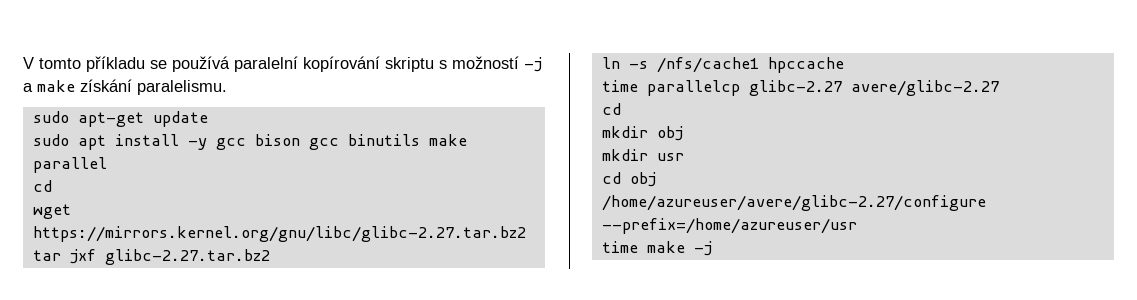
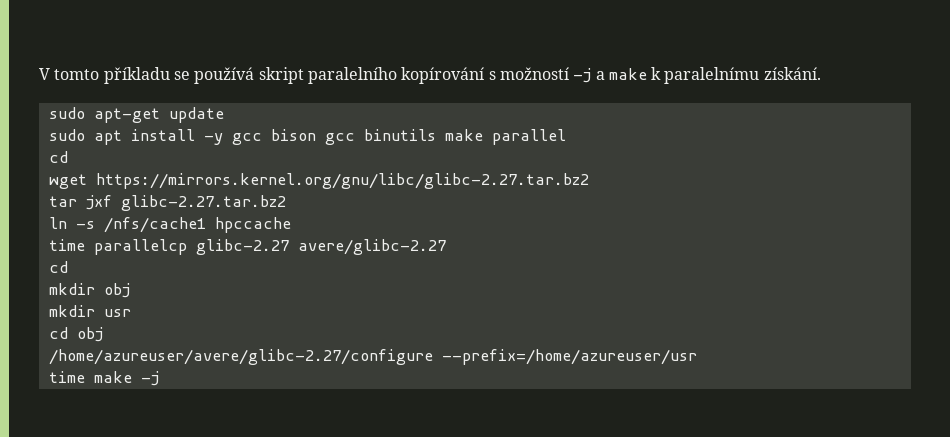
- V tomto příkladu se používá paralelní kopírování skriptu s možností -j a make získání paralelismu.
+ V tomto příkladu se používá skript paralelního kopírování s možností -j a make k paralelnímu získání.

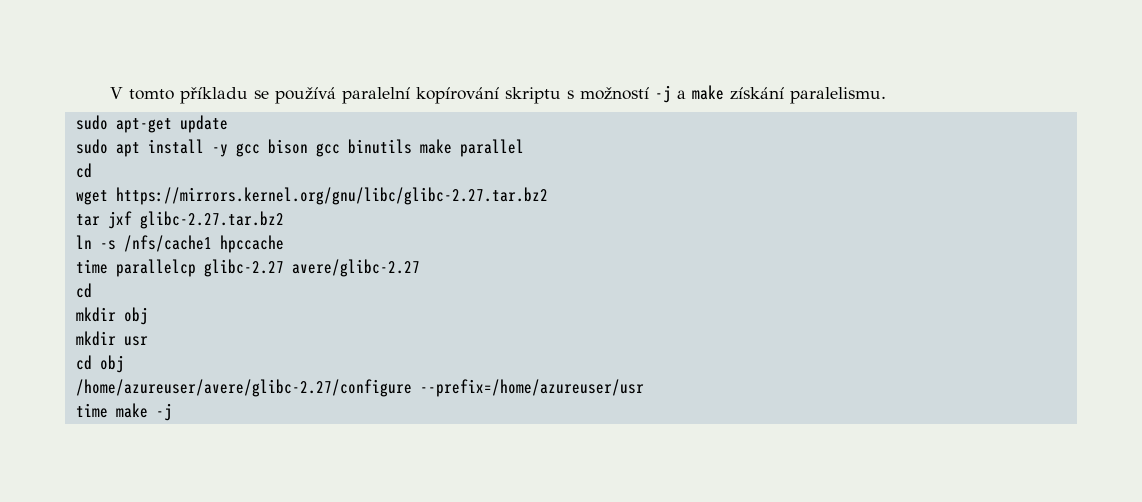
- V tomto příkladu se používá skript paralelního kopírování s možností -j a make k paralelnímu získání.
+ V tomto příkladu se používá paralelní kopírování skriptu s možností -j a make získání paralelismu.

